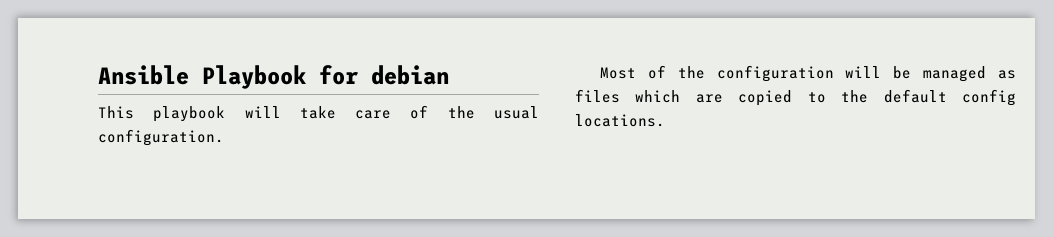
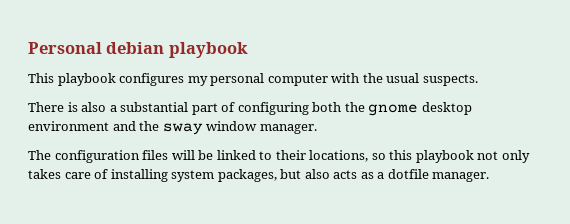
- Ansible Playbook for debian
+ Personal debian playbook
- This playbook will take care of the usual configuration.
- Most of the configuration will be managed as files which are copied to the default config locations.
+ This playbook configures my personal computer with the usual suspects.
+ There is also a substantial part of configuring both the gnome desktop environment and the sway window manager.
+ The configuration files will be linked to their locations, so this playbook not only takes care of installing system packages, but also acts as a dotfile manager.

